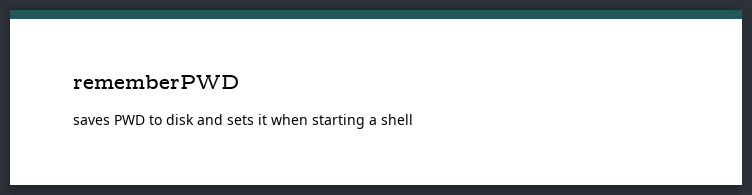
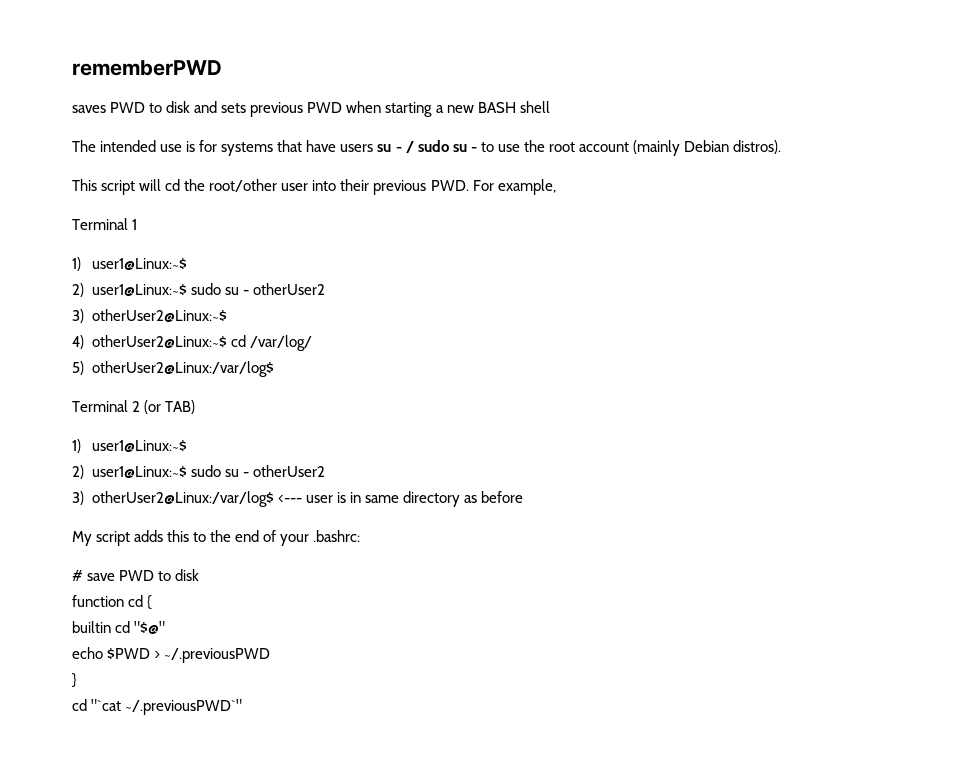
- saves PWD to disk and sets it when starting a shell
+ saves PWD to disk and sets previous PWD when starting a new BASH shell
+ The intended use is for systems that have users su - / sudo su - to use the root account (mainly Debian distros).
+ This script will cd the root/other user into their previous PWD. For example,
+ Terminal 1
+ 1) user1@Linux:~$
+ 2) user1@Linux:~$ sudo su - otherUser2
+ 3) otherUser2@Linux:~$
+ 4) otherUser2@Linux:~$ cd /var/log/
+ 5) otherUser2@Linux:/var/log$
+ Terminal 2 (or TAB)
+ 1) user1@Linux:~$
+ 2) user1@Linux:~$ sudo su - otherUser2
+ 3) otherUser2@Linux:/var/log$ <--- user is in same directory as before
+ My script adds this to the end of your .bashrc:
+ # save PWD to disk
+ function cd {
+ builtin cd "$@"
+ echo $PWD > ~/.previousPWD
+ }
+ cd "`cat ~/.previousPWD`"

